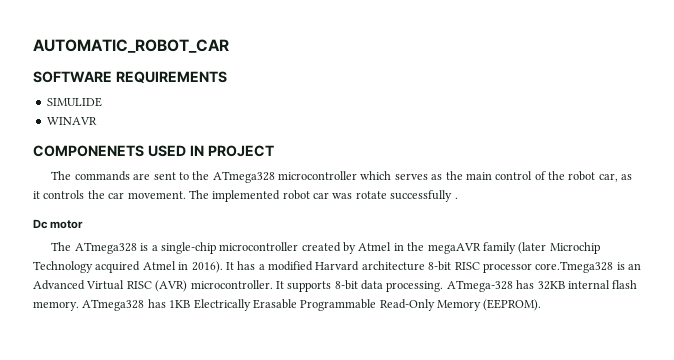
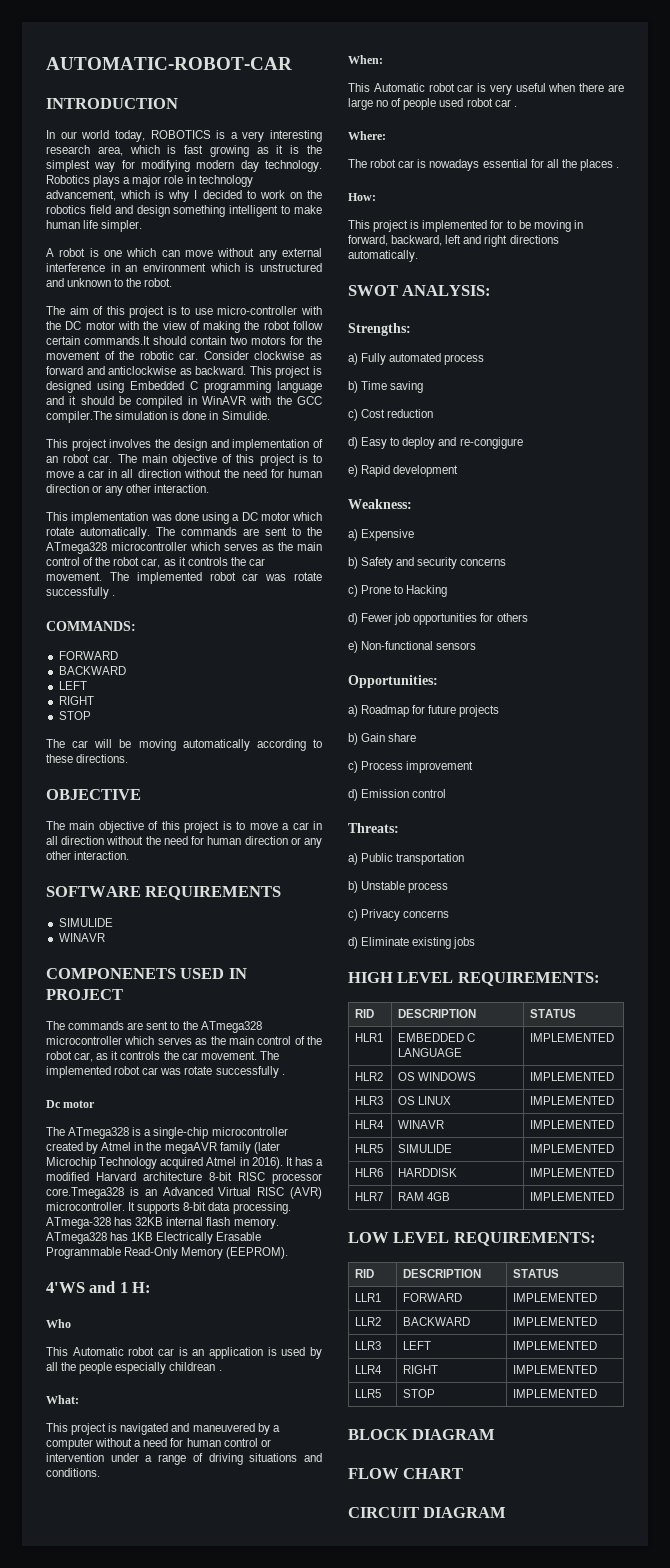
- AUTOMATIC_ROBOT_CAR
+ AUTOMATIC-ROBOT-CAR
+ INTRODUCTION
+ In our world today, ROBOTICS is a very interesting research area, which is fast growing as it is the simplest way for modifying modern day technology. Robotics plays a major role in technology advancement, which is why I decided to work on the robotics field and design something intelligent to make human life simpler.
+ A robot is one which can move without any external interference in an environment which is unstructured and unknown to the robot.
+ The aim of this project is to use micro-controller with the DC motor with the view of making the robot follow certain commands.It should contain two motors for the movement of the robotic car. Consider clockwise as forward and anticlockwise as backward. This project is designed using Embedded C programming language and it should be compiled in WinAVR with the GCC compiler.The simulation is done in Simulide.
+ This project involves the design and implementation of an robot car. The main objective of this project is to move a car in all direction without the need for human direction or any other interaction.
+ This implementation was done using a DC motor which rotate automatically. The commands are sent to the ATmega328 microcontroller which serves as the main control of the robot car, as it controls the car movement. The implemented robot car was rotate successfully .
+ COMMANDS:
+ FORWARD
+ BACKWARD
+ LEFT
+ RIGHT
+ STOP
+ The car will be moving automatically according to these directions.
+ OBJECTIVE
+ The main objective of this project is to move a car in all direction without the need for human direction or any other interaction.
+ 4'WS and 1 H:
+ Who
+ This Automatic robot car is an application is used by all the people especially childrean .
+ What:
+ This project is navigated and maneuvered by a computer without a need for human control or intervention under a range of driving situations and conditions.
+ When:
+ This Automatic robot car is very useful when there are large no of people used robot car .
+ Where:
+ The robot car is nowadays essential for all the places .
+ How:
+ This project is implemented for to be moving in forward, backward, left and right directions automatically.
+ SWOT ANALYSIS:
+ Strengths:
+ a) Fully automated process
+ b) Time saving
+ c) Cost reduction
+ d) Easy to deploy and re-congigure
+ e) Rapid development
+ Weakness:
+ a) Expensive
+ b) Safety and security concerns
+ c) Prone to Hacking
+ d) Fewer job opportunities for others
+ e) Non-functional sensors
+ Opportunities:
+ a) Roadmap for future projects
+ b) Gain share
+ c) Process improvement
+ d) Emission control
+ Threats:
+ a) Public transportation
+ b) Unstable process
+ c) Privacy concerns
+ d) Eliminate existing jobs
+ HIGH LEVEL REQUIREMENTS:
+ RID | DESCRIPTION | STATUS
+ HLR1 | EMBEDDED C LANGUAGE | IMPLEMENTED
+ HLR2 | OS WINDOWS | IMPLEMENTED
+ HLR3 | OS LINUX | IMPLEMENTED
+ HLR4 | WINAVR | IMPLEMENTED
+ HLR5 | SIMULIDE | IMPLEMENTED
+ HLR6 | HARDDISK | IMPLEMENTED
+ HLR7 | RAM 4GB | IMPLEMENTED
+ LOW LEVEL REQUIREMENTS:
+ RID | DESCRIPTION | STATUS
+ LLR1 | FORWARD | IMPLEMENTED
+ LLR2 | BACKWARD | IMPLEMENTED
+ LLR3 | LEFT | IMPLEMENTED
+ LLR4 | RIGHT | IMPLEMENTED
+ LLR5 | STOP | IMPLEMENTED
+ BLOCK DIAGRAM
+ FLOW CHART
+ CIRCUIT DIAGRAM

